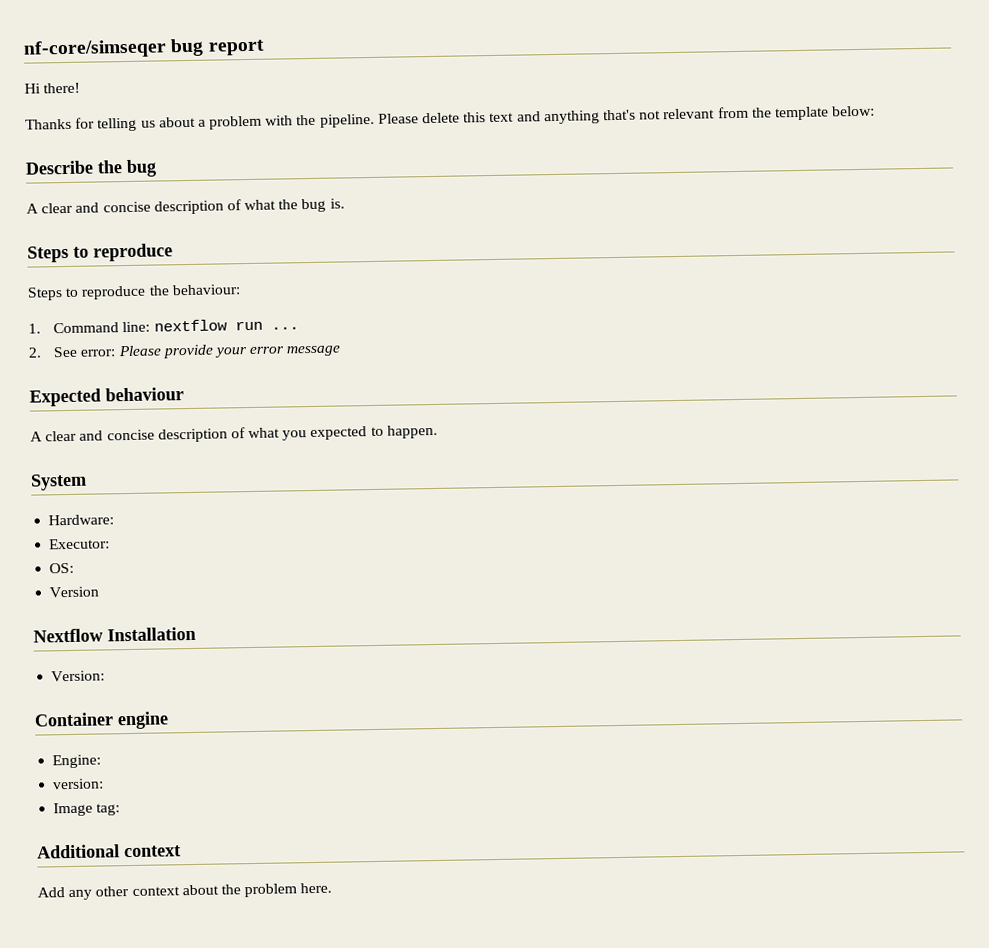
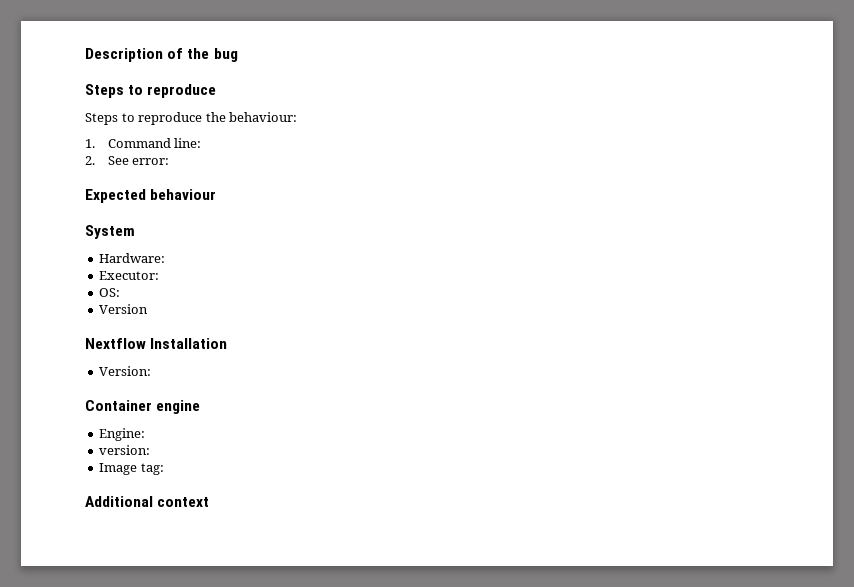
- nf-core/simseqer bug report
- Hi there!
- Thanks for telling us about a problem with the pipeline. Please delete this text and anything that's not relevant from the template below:
- Describe the bug
- A clear and concise description of what the bug is.
+ Description of the bug
- 1. Command line: nextflow run ...
+ 1. Command line:
- 2. See error: Please provide your error message
+ 2. See error:
  Expected behaviour
- A clear and concise description of what you expected to happen.
- Add any other context about the problem here.

